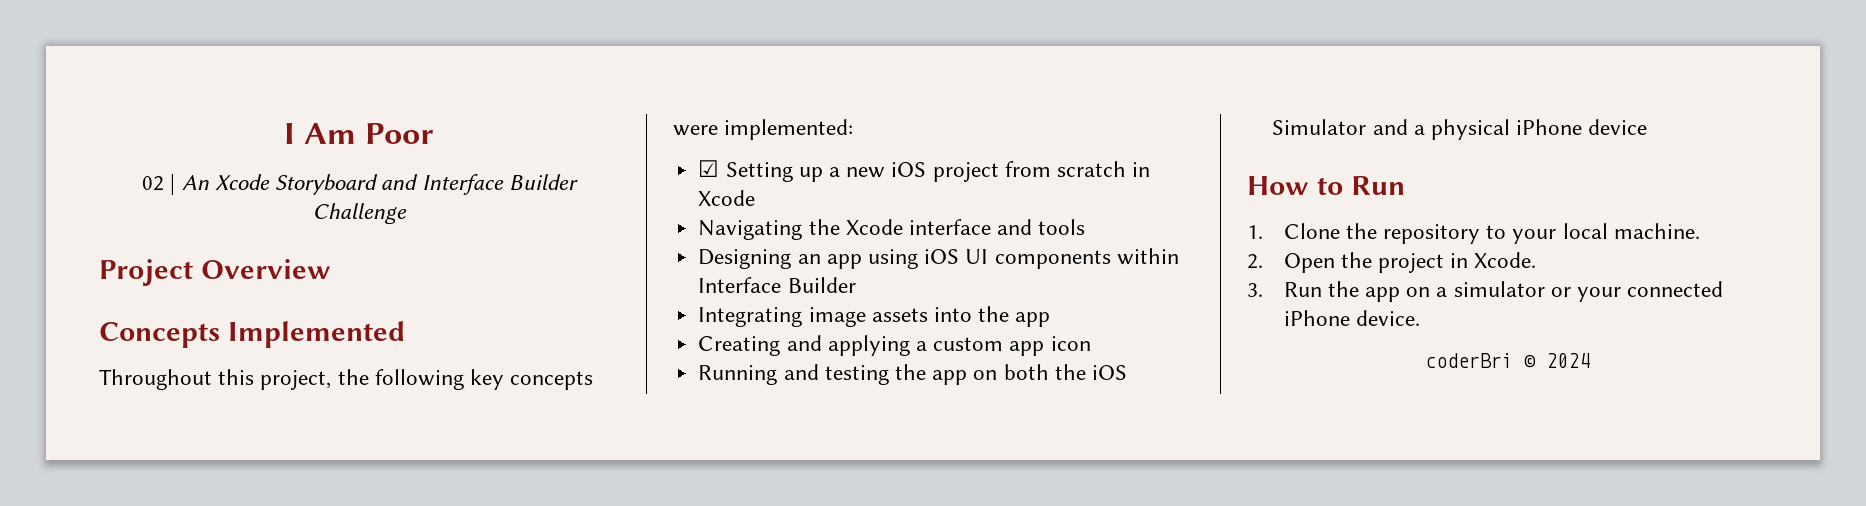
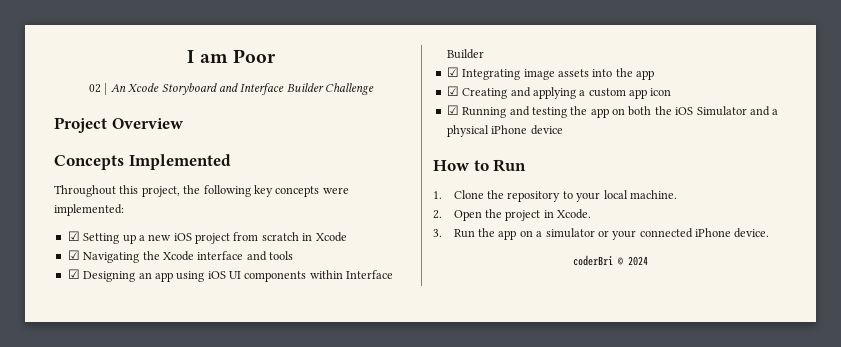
- I Am Poor
+ I am Poor
- Navigating the Xcode interface and tools
+ ☑ Navigating the Xcode interface and tools
- Designing an app using iOS UI components within Interface Builder
+ ☑ Designing an app using iOS UI components within Interface Builder
- Integrating image assets into the app
+ ☑ Integrating image assets into the app
- Creating and applying a custom app icon
+ ☑ Creating and applying a custom app icon
- Running and testing the app on both the iOS Simulator and a physical iPhone device
+ ☑ Running and testing the app on both the iOS Simulator and a physical iPhone device

